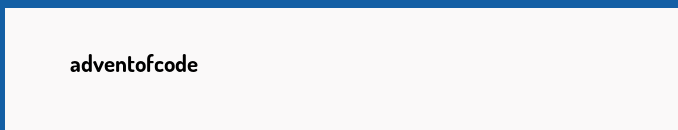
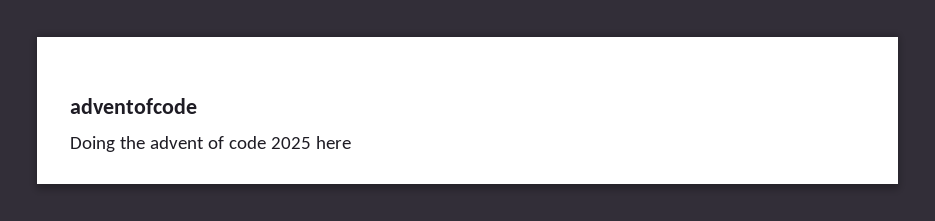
+ Doing the advent of code 2025 here

